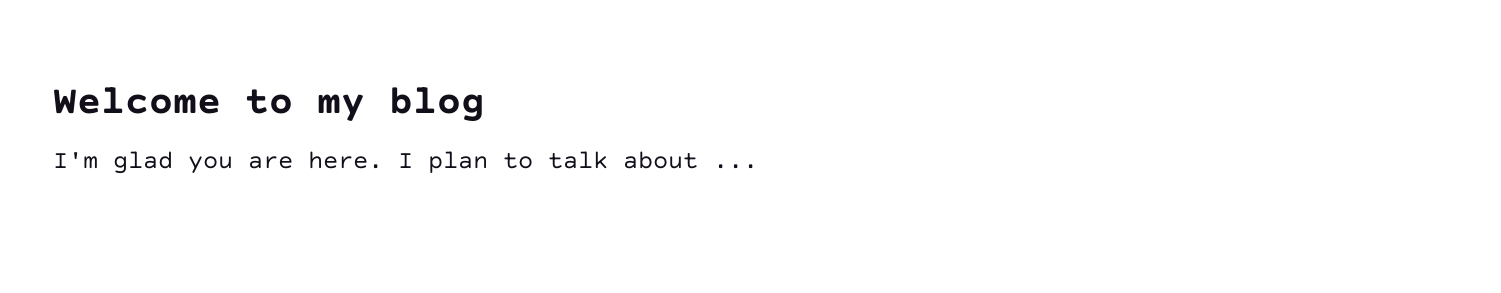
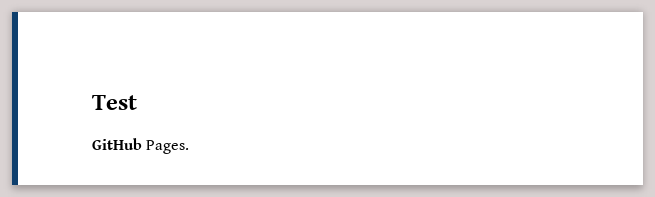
- Welcome to my blog
- I'm glad you are here. I plan to talk about ...
+ Test
+ GitHub Pages.

